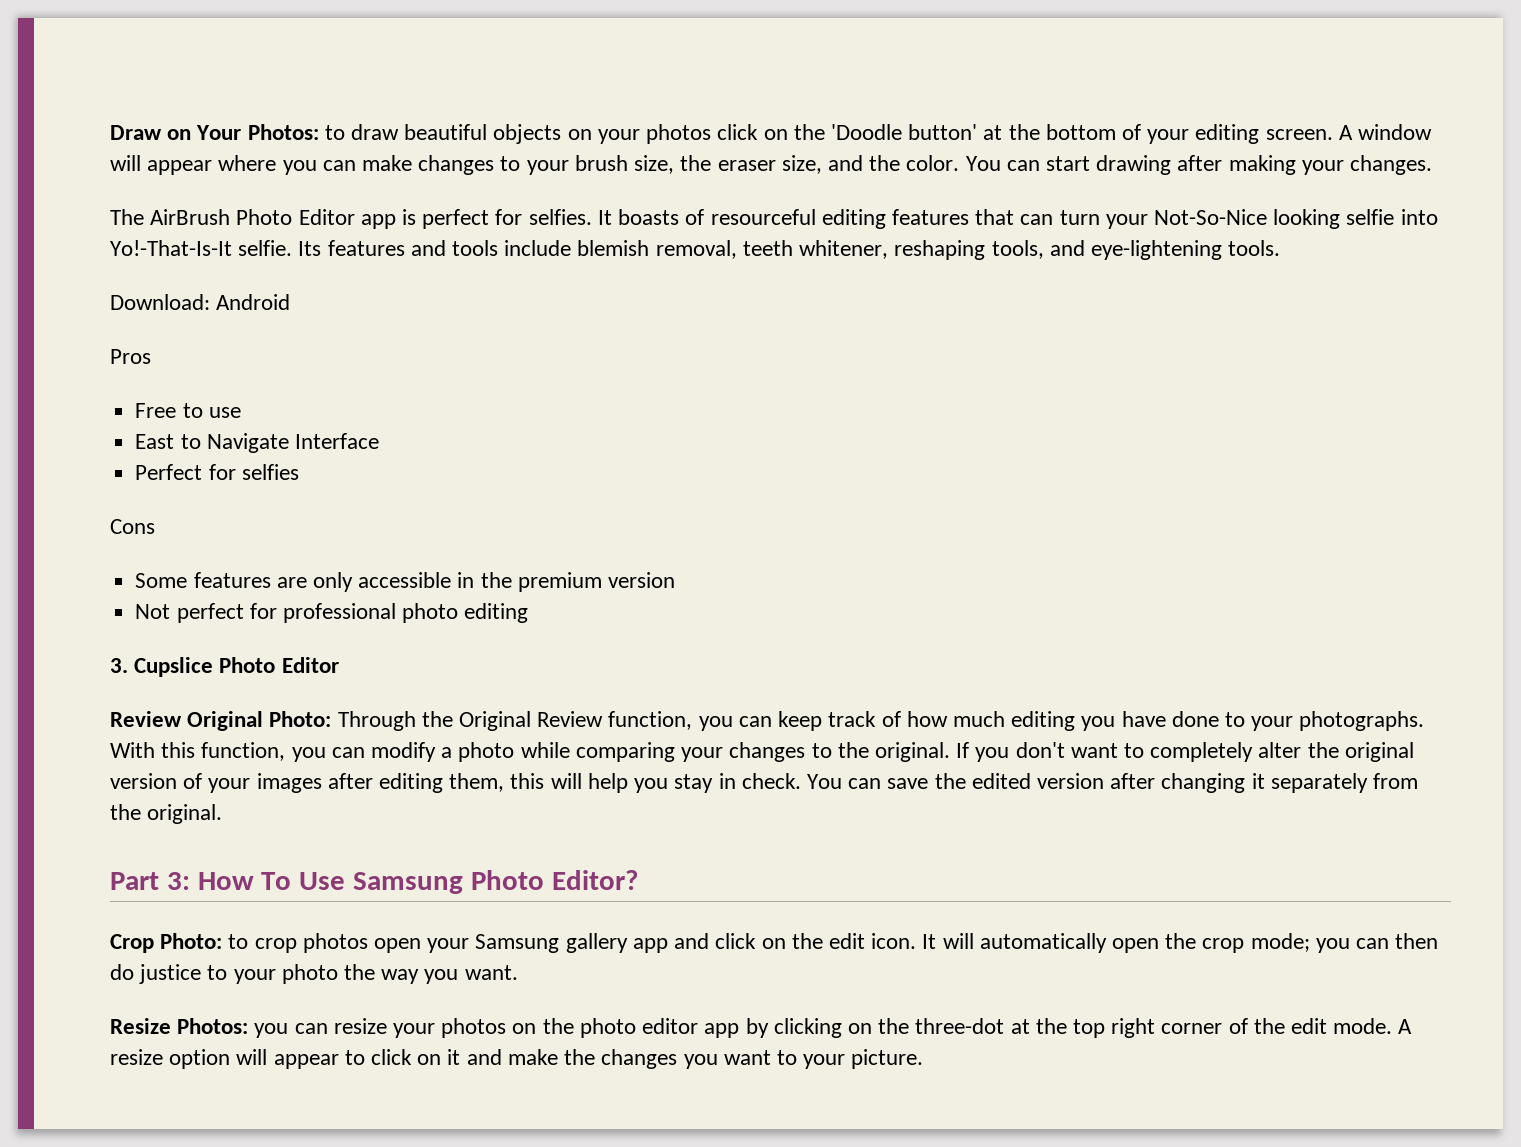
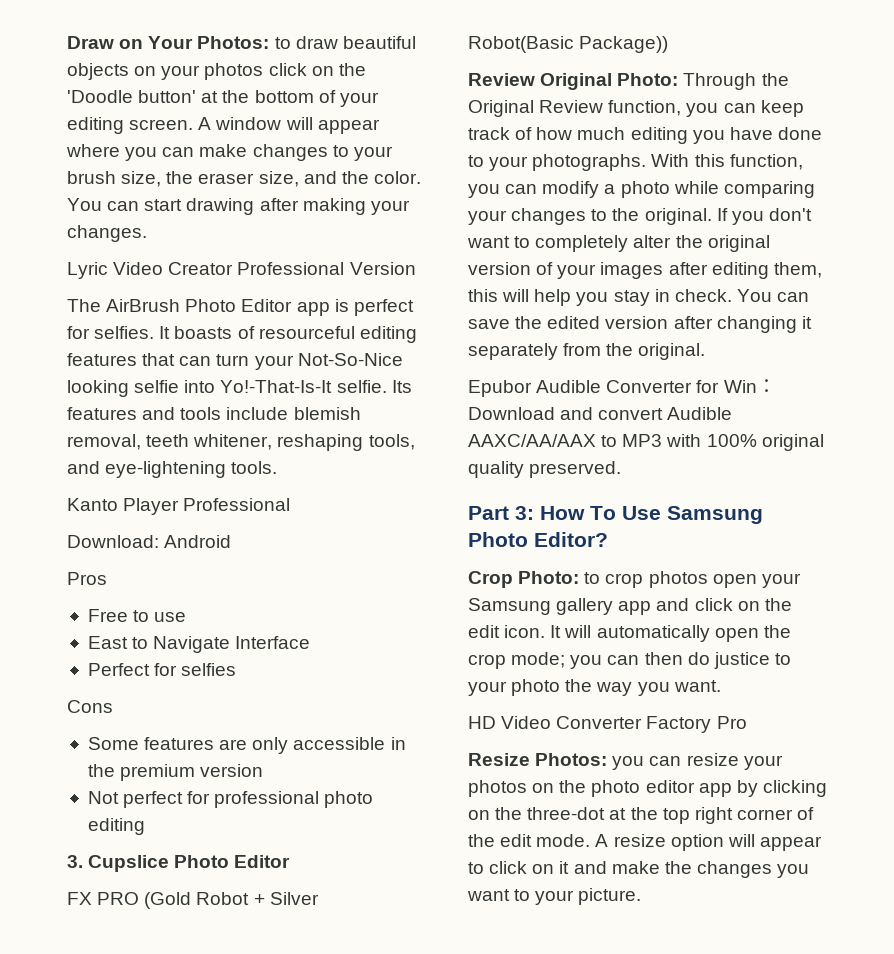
+ Lyric Video Creator Professional Version
+ Kanto Player Professional
+ FX PRO (Gold Robot + Silver Robot(Basic Package))
+ Epubor Audible Converter for Win：Download and convert Audible AAXC/AA/AAX to MP3 with 100% original quality preserved.
+ HD Video Converter Factory Pro

